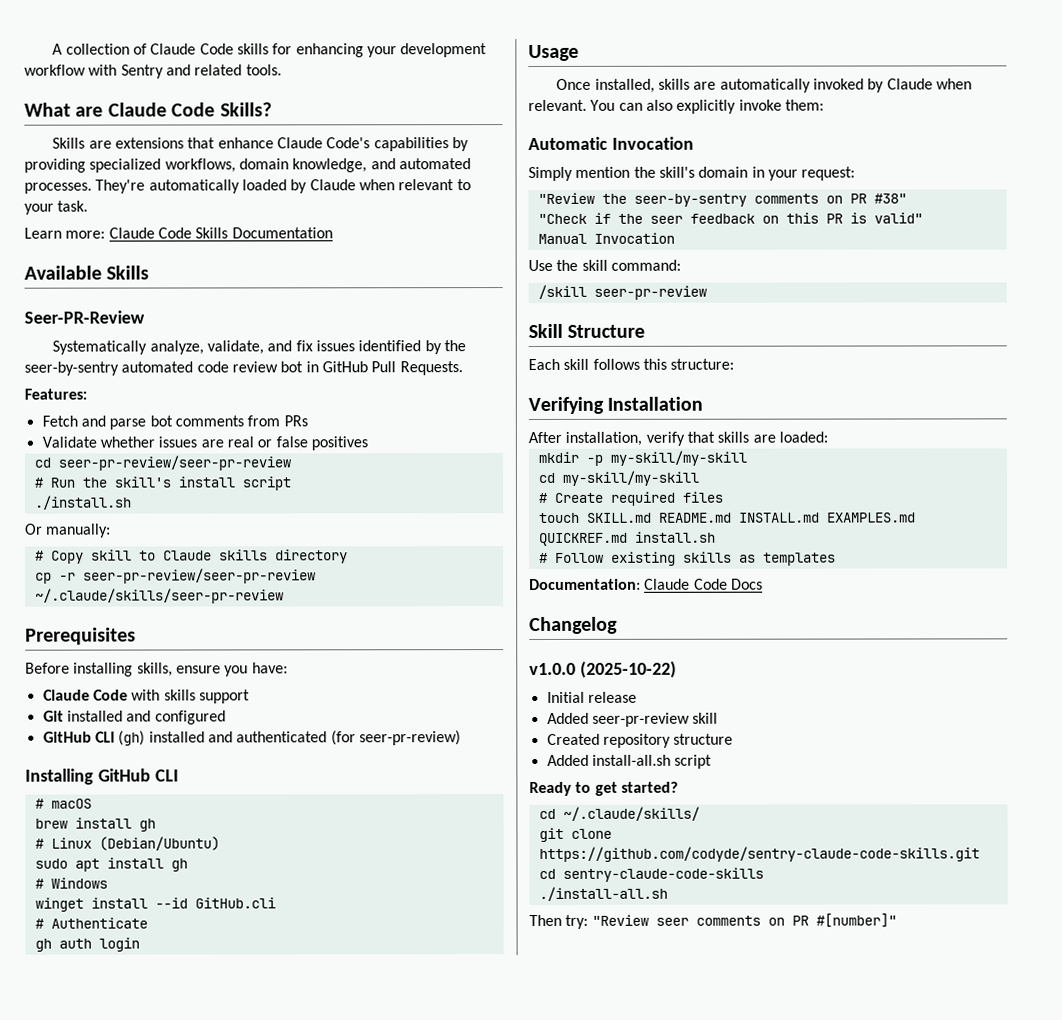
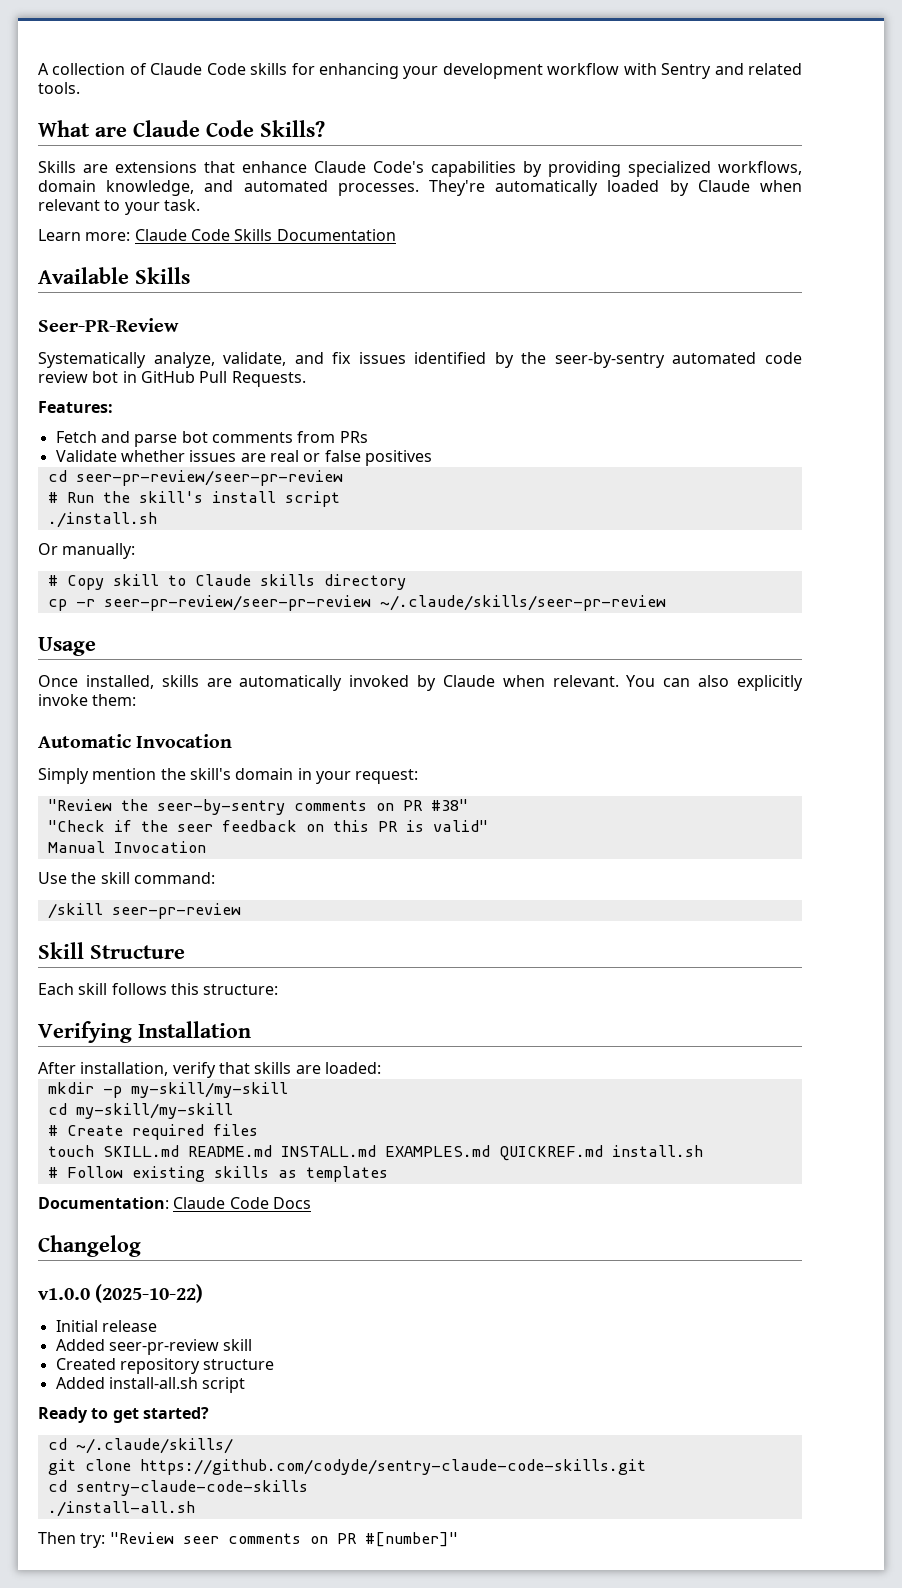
- Prerequisites
- Before installing skills, ensure you have:
- Claude Code with skills support
- Git installed and configured
- GitHub CLI (gh) installed and authenticated (for seer-pr-review)
- Installing GitHub CLI
- # macOS
- brew install gh
- # Linux (Debian/Ubuntu)
- sudo apt install gh
- # Windows
- winget install --id GitHub.cli
- # Authenticate
- gh auth login

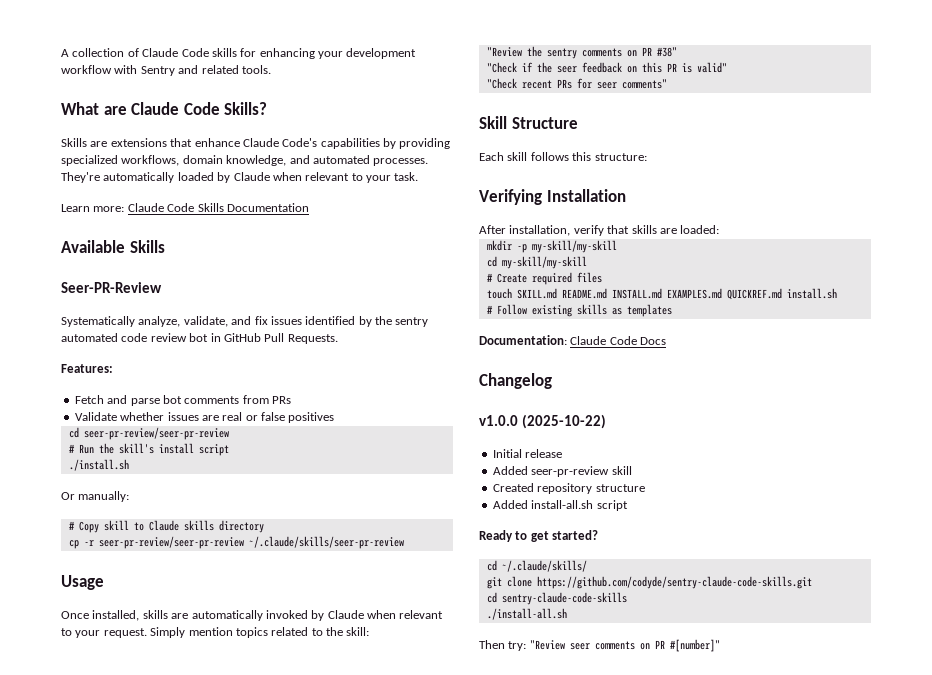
- Systematically analyze, validate, and fix issues identified by the seer-by-sentry automated code review bot in GitHub Pull Requests.
+ Systematically analyze, validate, and fix issues identified by the sentry automated code review bot in GitHub Pull Requests.
- Once installed, skills are automatically invoked by Claude when relevant. You can also explicitly invoke them:
- Automatic Invocation
- Simply mention the skill's domain in your request:
+ Once installed, skills are automatically invoked by Claude when relevant to your request. Simply mention topics related to the skill:
- "Review the seer-by-sentry comments on PR #38"
+ "Review the sentry comments on PR #38"
- Manual Invocation
- Use the skill command:
- /skill seer-pr-review
+ "Check recent PRs for seer comments"

